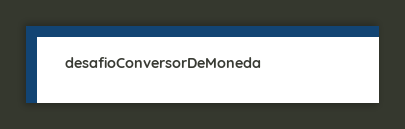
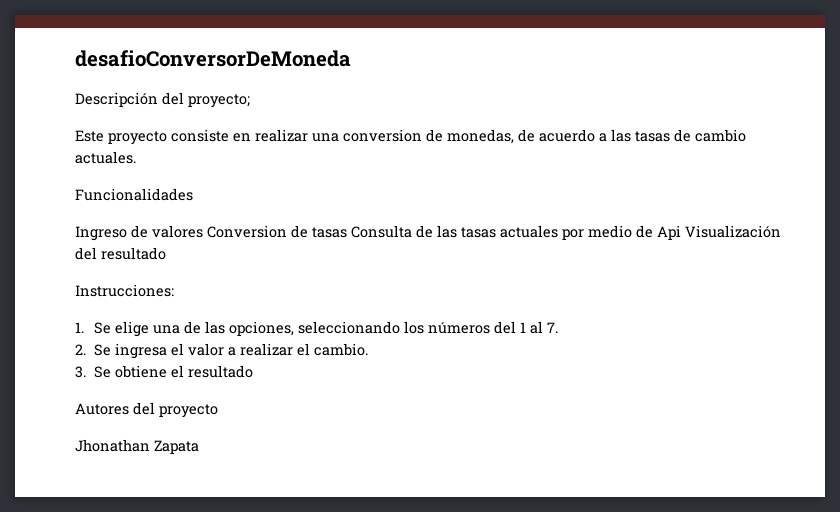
+ Descripción del proyecto;
+ Este proyecto consiste en realizar una conversion de monedas, de acuerdo a las tasas de cambio actuales.
+ Funcionalidades
+ Ingreso de valores Conversion de tasas Consulta de las tasas actuales por medio de Api Visualización del resultado
+ Instrucciones:
+ 1. Se elige una de las opciones, seleccionando los números del 1 al 7.
+ 2. Se ingresa el valor a realizar el cambio.
+ 3. Se obtiene el resultado
+ Autores del proyecto
+ Jhonathan Zapata

